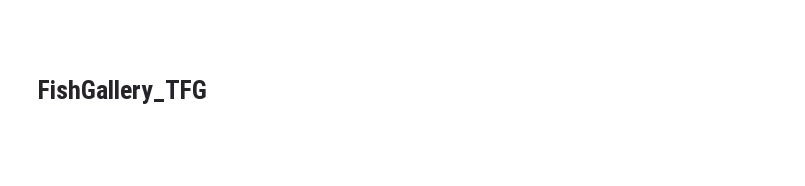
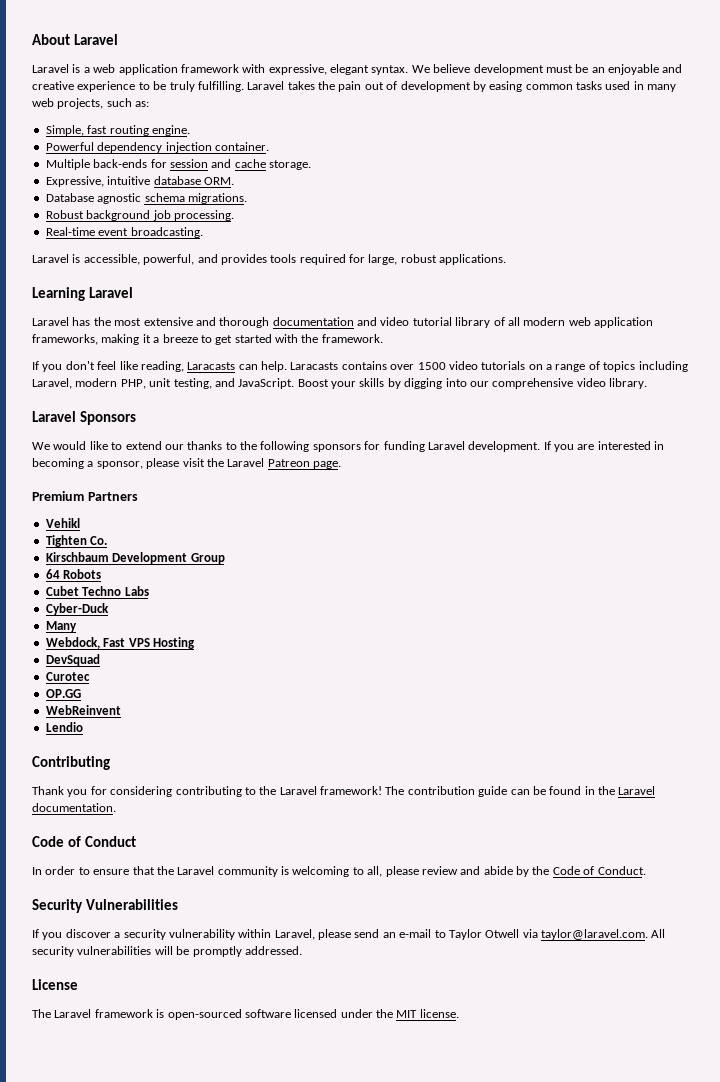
- FishGallery_TFG
+ About Laravel
+ Laravel is a web application framework with expressive, elegant syntax. We believe development must be an enjoyable and creative experience to be truly fulfilling. Laravel takes the pain out of development by easing common tasks used in many web projects, such as:
+ Simple, fast routing engine.
+ Powerful dependency injection container.
+ Multiple back-ends for session and cache storage.
+ Expressive, intuitive database ORM.
+ Database agnostic schema migrations.
+ Robust background job processing.
+ Real-time event broadcasting.
+ Laravel is accessible, powerful, and provides tools required for large, robust applications.
+ Learning Laravel
+ Laravel has the most extensive and thorough documentation and video tutorial library of all modern web application frameworks, making it a breeze to get started with the framework.
+ If you don't feel like reading, Laracasts can help. Laracasts contains over 1500 video tutorials on a range of topics including Laravel, modern PHP, unit testing, and JavaScript. Boost your skills by digging into our comprehensive video library.
+ Laravel Sponsors
+ We would like to extend our thanks to the following sponsors for funding Laravel development. If you are interested in becoming a sponsor, please visit the Laravel Patreon page.
+ Premium Partners
+ Vehikl
+ Tighten Co.
+ Kirschbaum Development Group
+ 64 Robots
+ Cubet Techno Labs
+ Cyber-Duck
+ Many
+ Webdock, Fast VPS Hosting
+ DevSquad
+ Curotec
+ OP.GG
+ WebReinvent
+ Lendio
+ Contributing
+ Thank you for considering contributing to the Laravel framework! The contribution guide can be found in the Laravel documentation.
+ Code of Conduct
+ In order to ensure that the Laravel community is welcoming to all, please review and abide by the Code of Conduct.
+ Security Vulnerabilities
+ If you discover a security vulnerability within Laravel, please send an e-mail to Taylor Otwell via taylor@laravel.com. All security vulnerabilities will be promptly addressed.
+ License
+ The Laravel framework is open-sourced software licensed under the MIT license.

